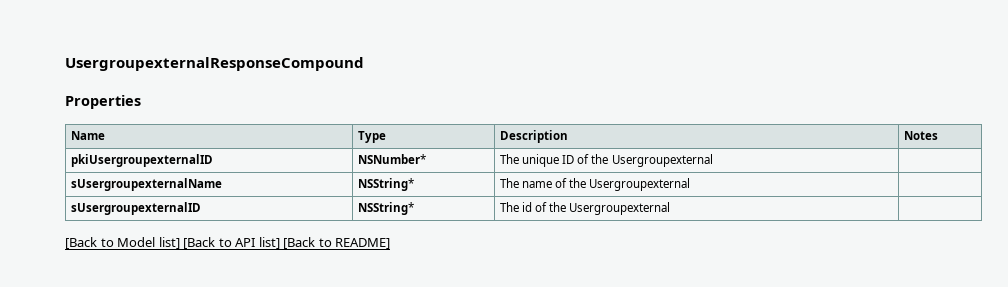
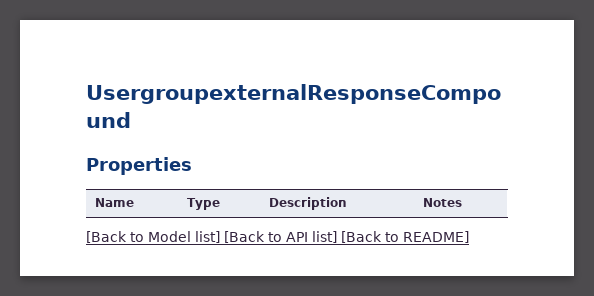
- pkiUsergroupexternalID | NSNumber* | The unique ID of the Usergroupexternal |
- sUsergroupexternalName | NSString* | The name of the Usergroupexternal |
- sUsergroupexternalID | NSString* | The id of the Usergroupexternal |

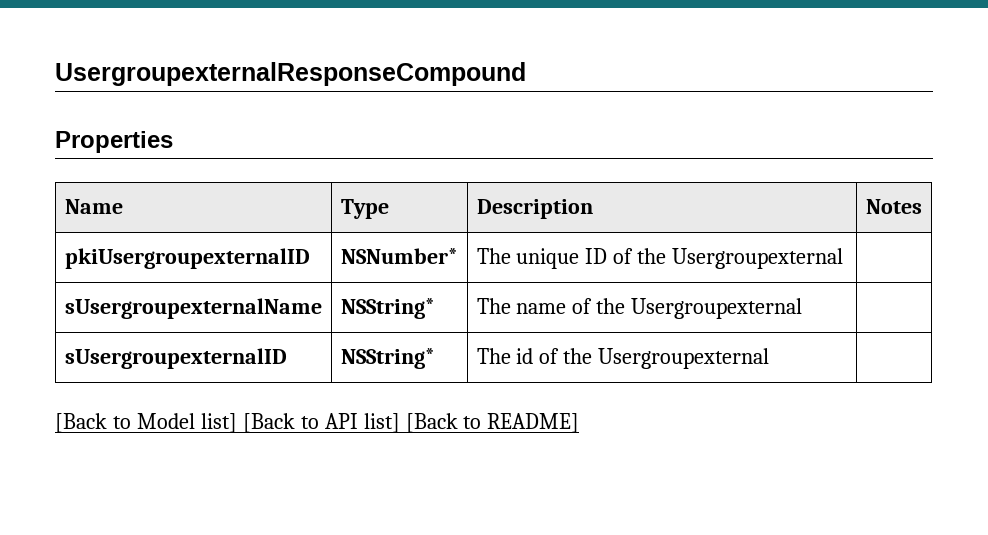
+ pkiUsergroupexternalID | NSNumber* | The unique ID of the Usergroupexternal |
+ sUsergroupexternalName | NSString* | The name of the Usergroupexternal |
+ sUsergroupexternalID | NSString* | The id of the Usergroupexternal |

